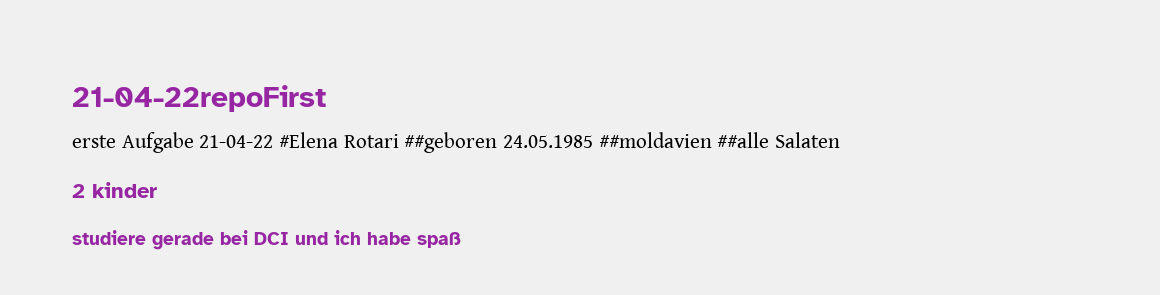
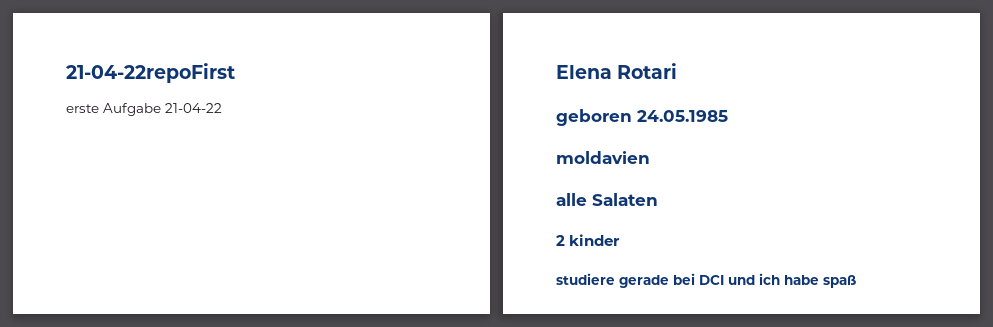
- erste Aufgabe 21-04-22 #Elena Rotari ##geboren 24.05.1985 ##moldavien ##alle Salaten
+ erste Aufgabe 21-04-22
+ Elena Rotari
+ geboren 24.05.1985
+ moldavien
+ alle Salaten

